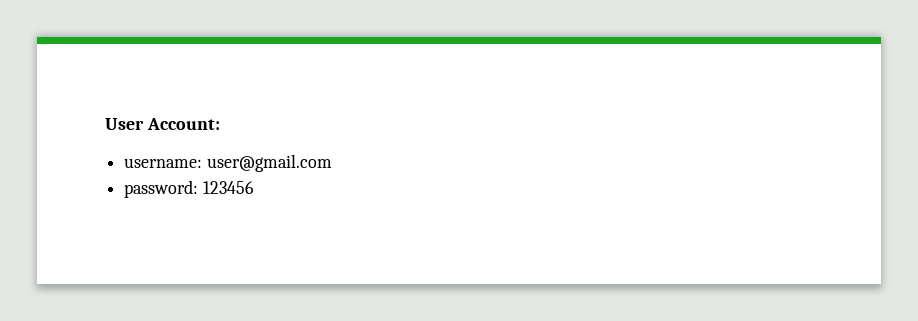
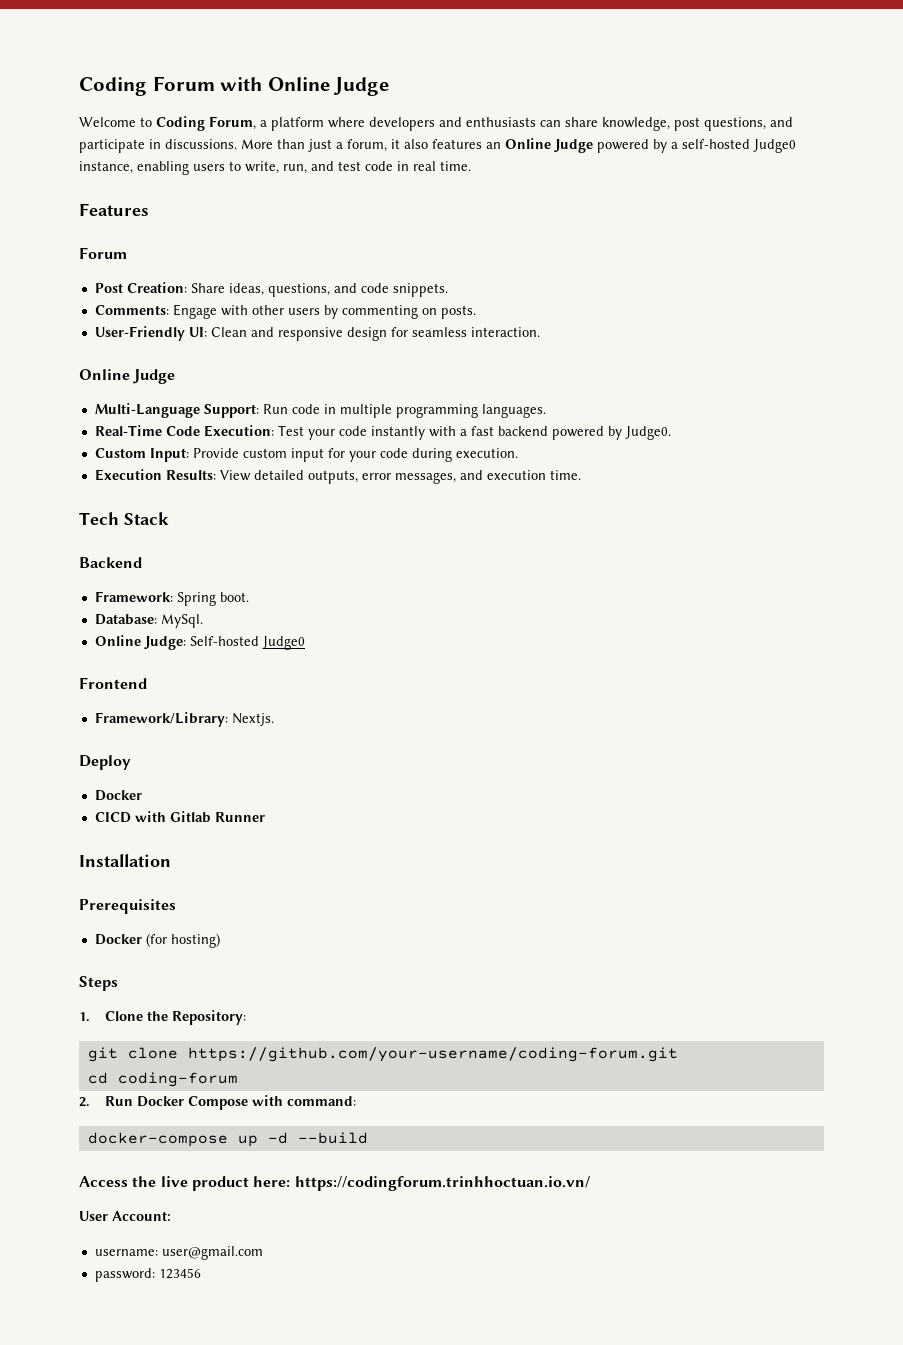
+ Coding Forum with Online Judge
+ Welcome to Coding Forum, a platform where developers and enthusiasts can share knowledge, post questions, and participate in discussions. More than just a forum, it also features an Online Judge powered by a self-hosted Judge0 instance, enabling users to write, run, and test code in real time.
+ Features
+ Forum
+ Post Creation: Share ideas, questions, and code snippets.
+ Comments: Engage with other users by commenting on posts.
+ User-Friendly UI: Clean and responsive design for seamless interaction.
+ Online Judge
+ Multi-Language Support: Run code in multiple programming languages.
+ Real-Time Code Execution: Test your code instantly with a fast backend powered by Judge0.
+ Custom Input: Provide custom input for your code during execution.
+ Execution Results: View detailed outputs, error messages, and execution time.
+ Tech Stack
+ Backend
+ Framework: Spring boot.
+ Database: MySql.
+ Online Judge: Self-hosted Judge0
+ Frontend
+ Framework/Library: Nextjs.
+ Deploy
+ Docker
+ CICD with Gitlab Runner
+ Installation
+ Prerequisites
+ Docker (for hosting)
+ Steps
+ 1. Clone the Repository:
+ git clone https://github.com/your-username/coding-forum.git
+ cd coding-forum
+ 2. Run Docker Compose with command:
+ docker-compose up -d --build
+ Access the live product here: https://codingforum.trinhhoctuan.io.vn/

